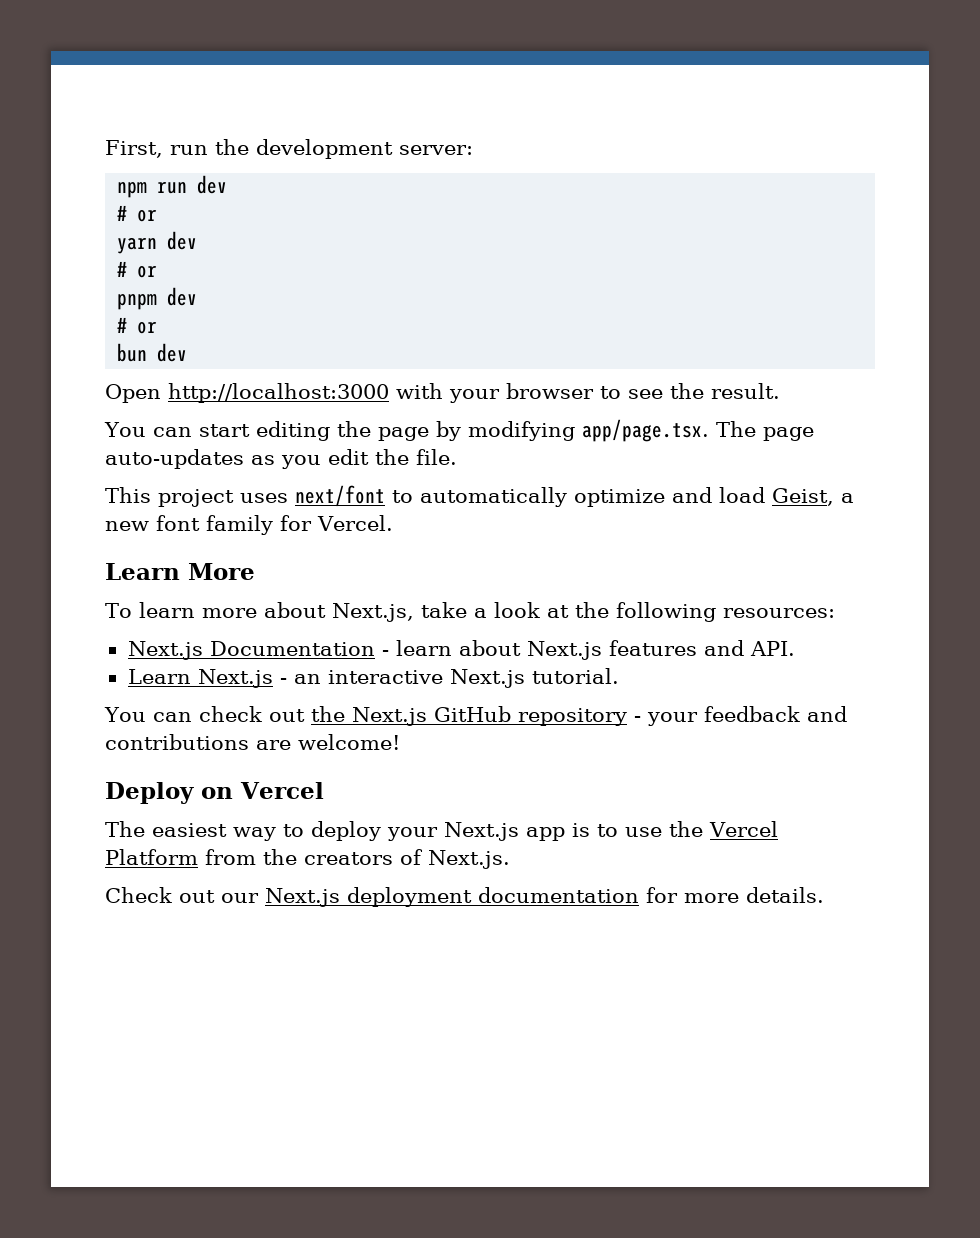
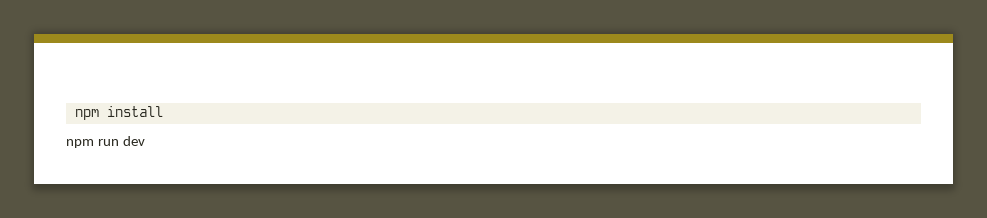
- First, run the development server:
+ npm install
  npm run dev
- # or
- yarn dev
- # or
- pnpm dev
- # or
- bun dev
- Open http://localhost:3000 with your browser to see the result.
- You can start editing the page by modifying app/page.tsx. The page auto-updates as you edit the file.
- This project uses next/font to automatically optimize and load Geist, a new font family for Vercel.
- Learn More
- To learn more about Next.js, take a look at the following resources:
- Next.js Documentation - learn about Next.js features and API.
- Learn Next.js - an interactive Next.js tutorial.
- You can check out the Next.js GitHub repository - your feedback and contributions are welcome!
- Deploy on Vercel
- The easiest way to deploy your Next.js app is to use the Vercel Platform from the creators of Next.js.
- Check out our Next.js deployment documentation for more details.

